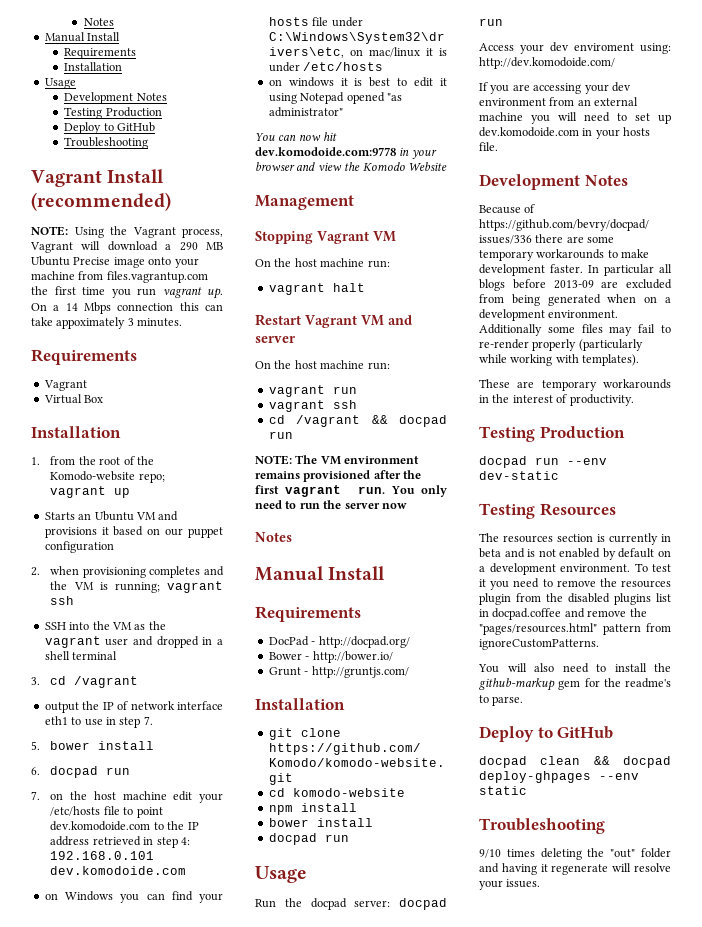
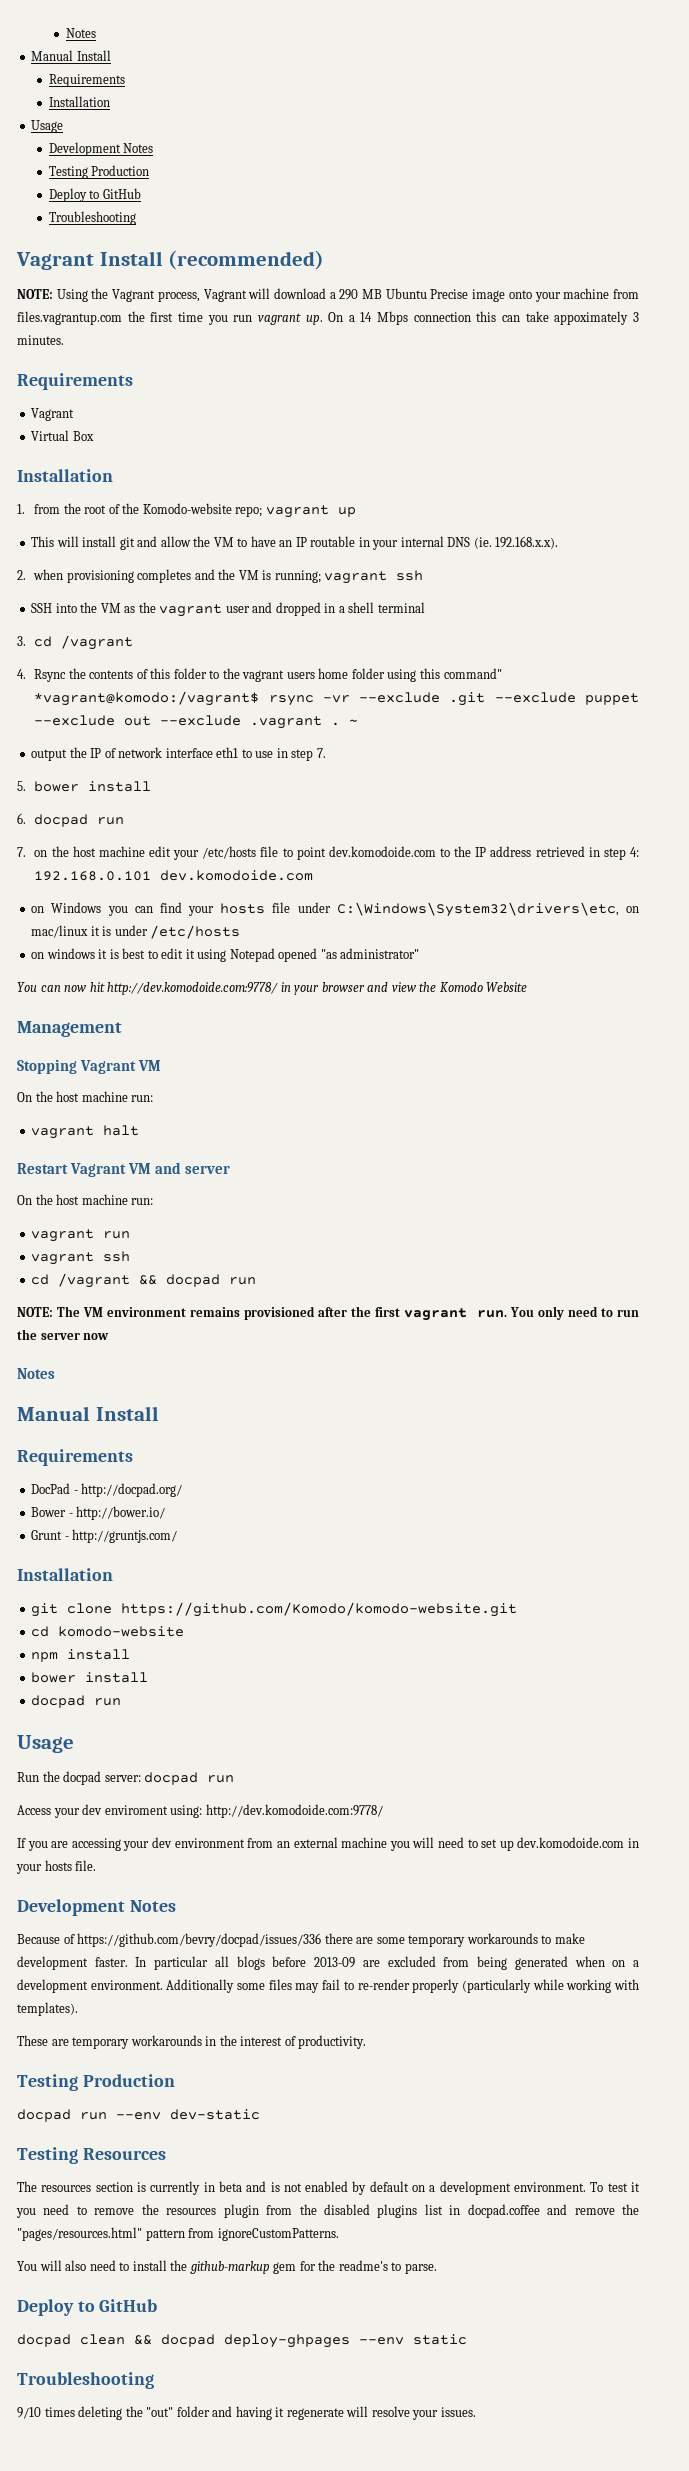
- Starts an Ubuntu VM and provisions it based on our puppet configuration
+ This will install git and allow the VM to have an IP routable in your internal DNS (ie. 192.168.x.x).
+ 4. Rsync the contents of this folder to the vagrant users home folder using this command" *vagrant@komodo:/vagrant$ rsync -vr --exclude .git --exclude puppet --exclude out --exclude .vagrant . ~
- You can now hit dev.komodoide.com:9778 in your browser and view the Komodo Website
+ You can now hit http://dev.komodoide.com:9778/ in your browser and view the Komodo Website
- Access your dev enviroment using: http://dev.komodoide.com/
+ Access your dev enviroment using: http://dev.komodoide.com:9778/

